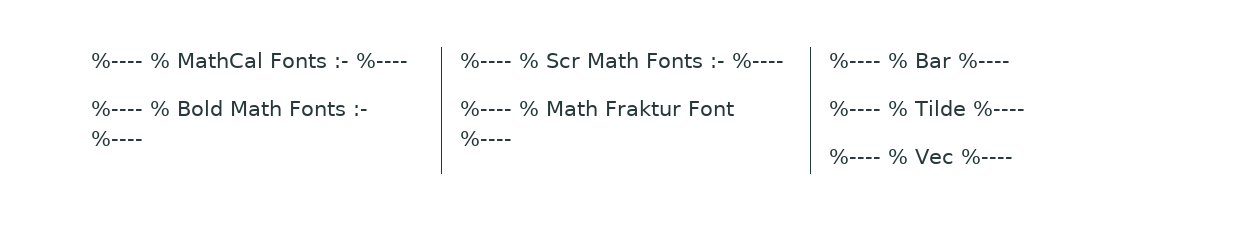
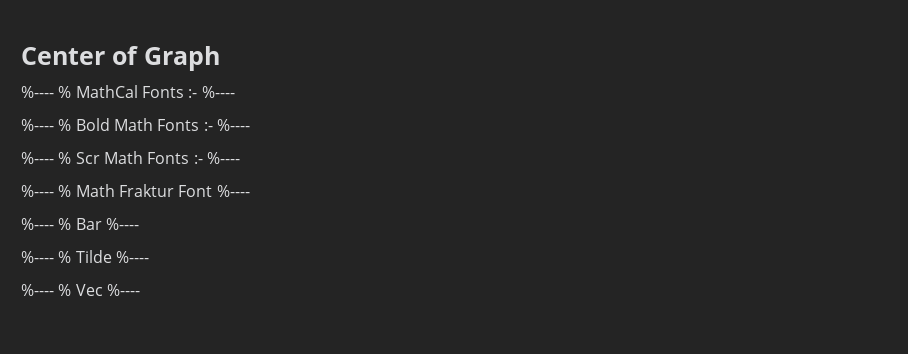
+ Center of Graph

